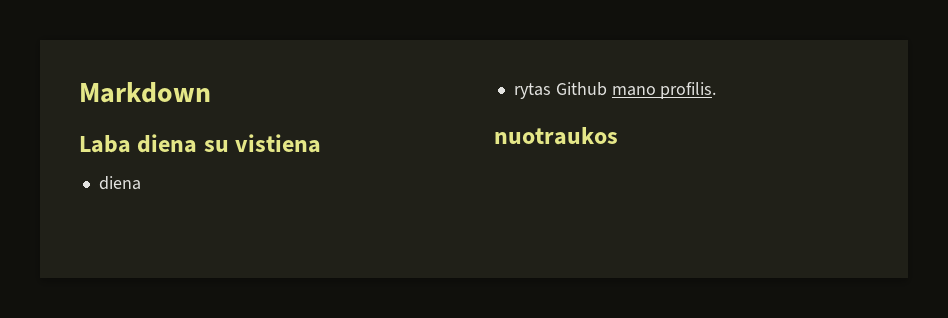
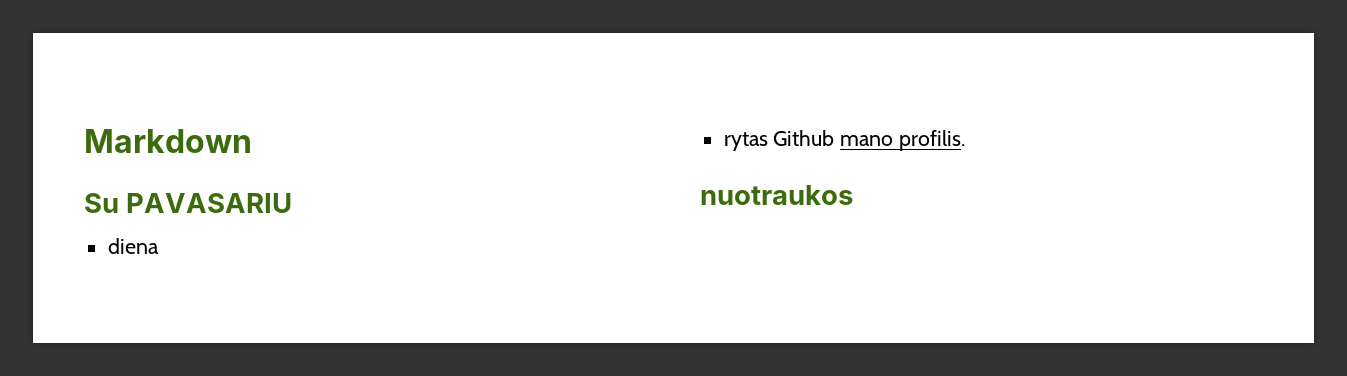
- Laba diena su vistiena
+ Su PAVASARIU

